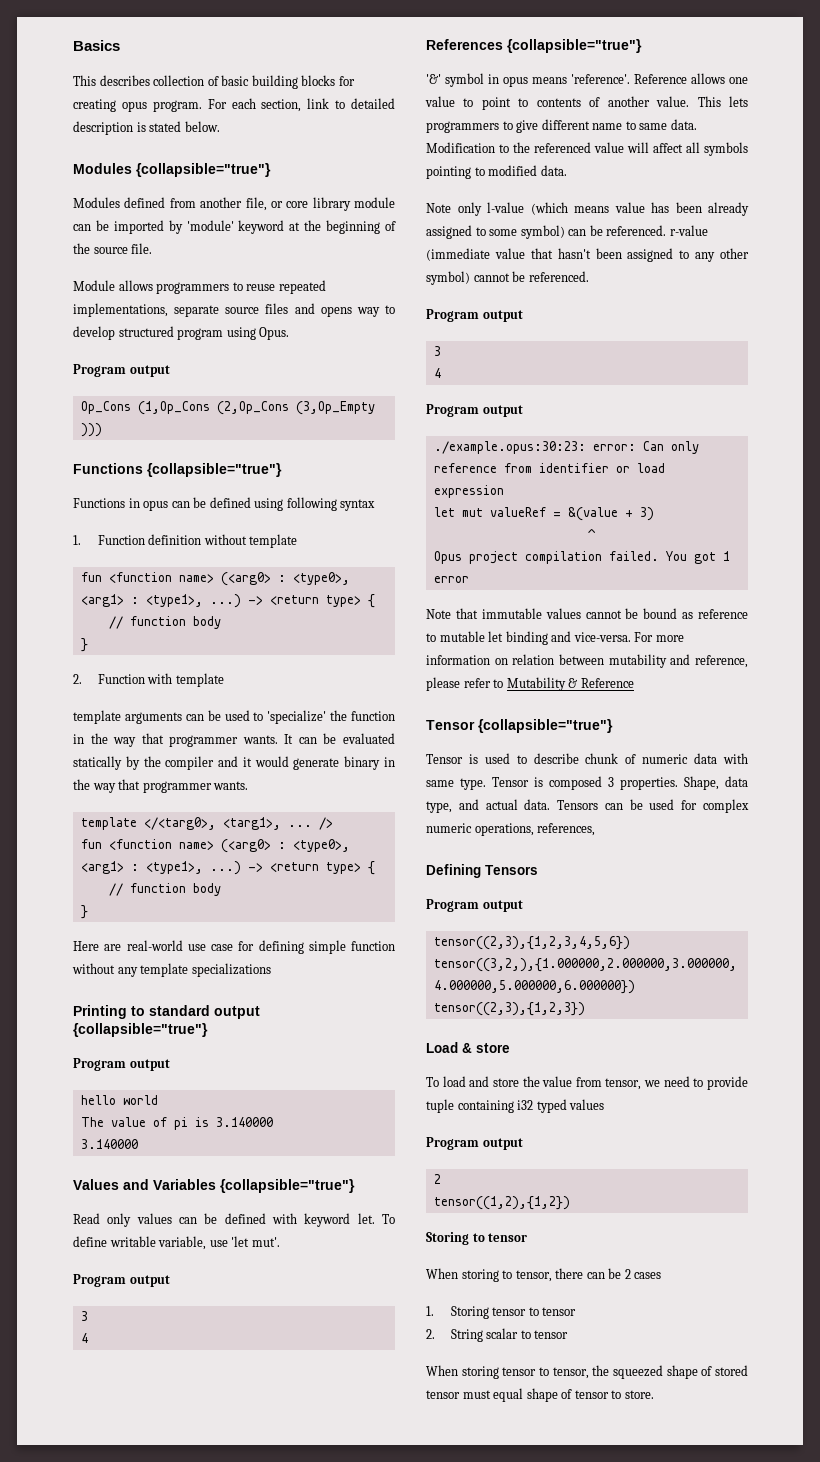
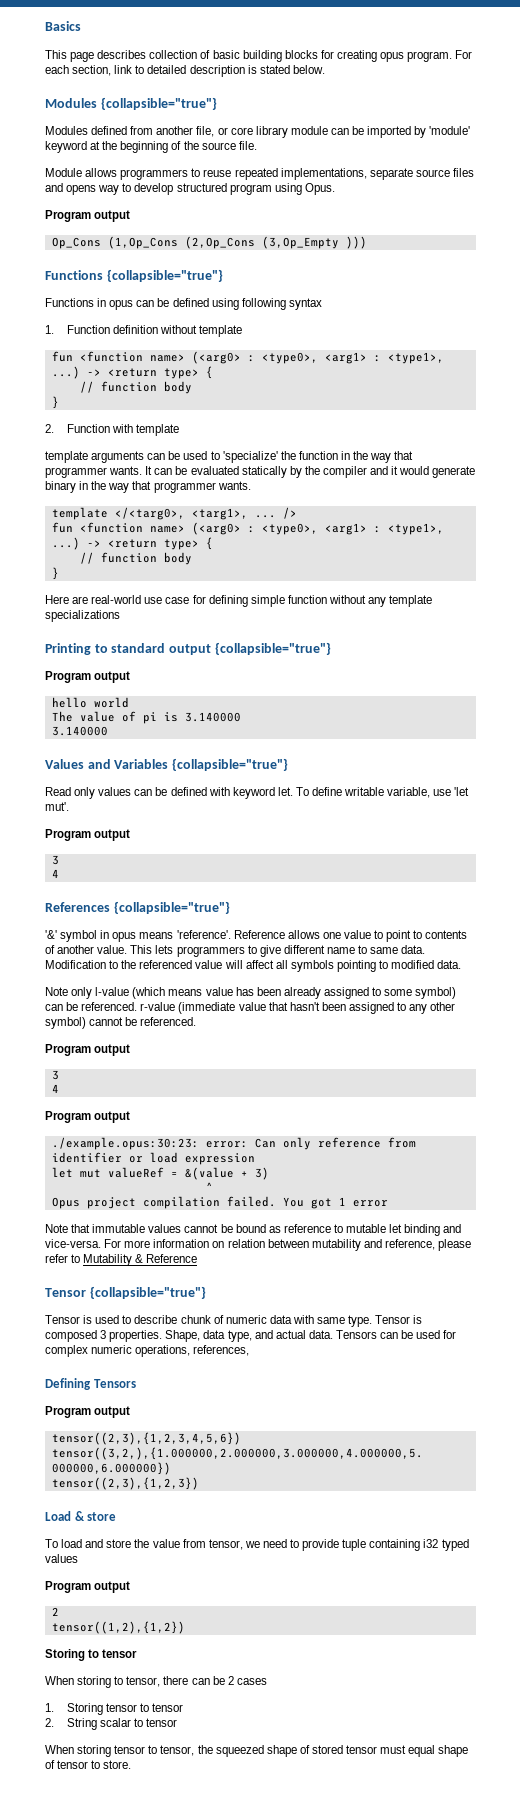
- This describes collection of basic building blocks for creating opus program.
+ This page describes collection of basic building blocks for creating opus program.

